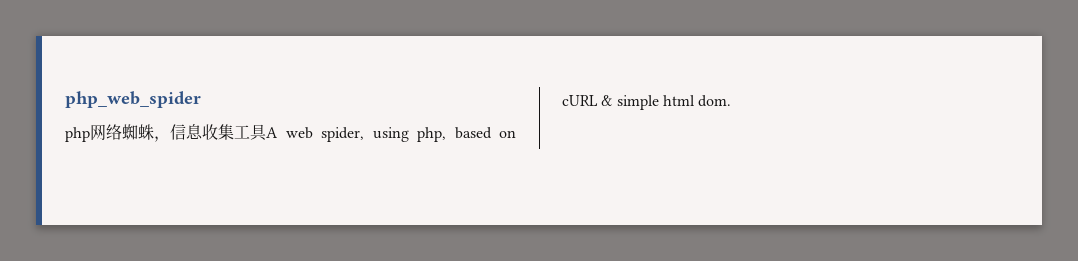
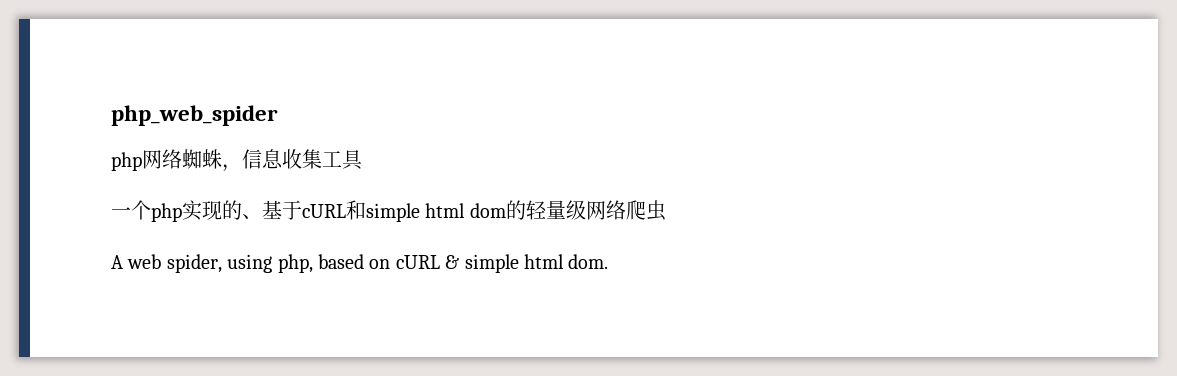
- php网络蜘蛛，信息收集工具A web spider, using php, based on cURL & simple html dom.
+ php网络蜘蛛，信息收集工具
+ 一个php实现的、基于cURL和simple html dom的轻量级网络爬虫
+ A web spider, using php, based on cURL & simple html dom.

